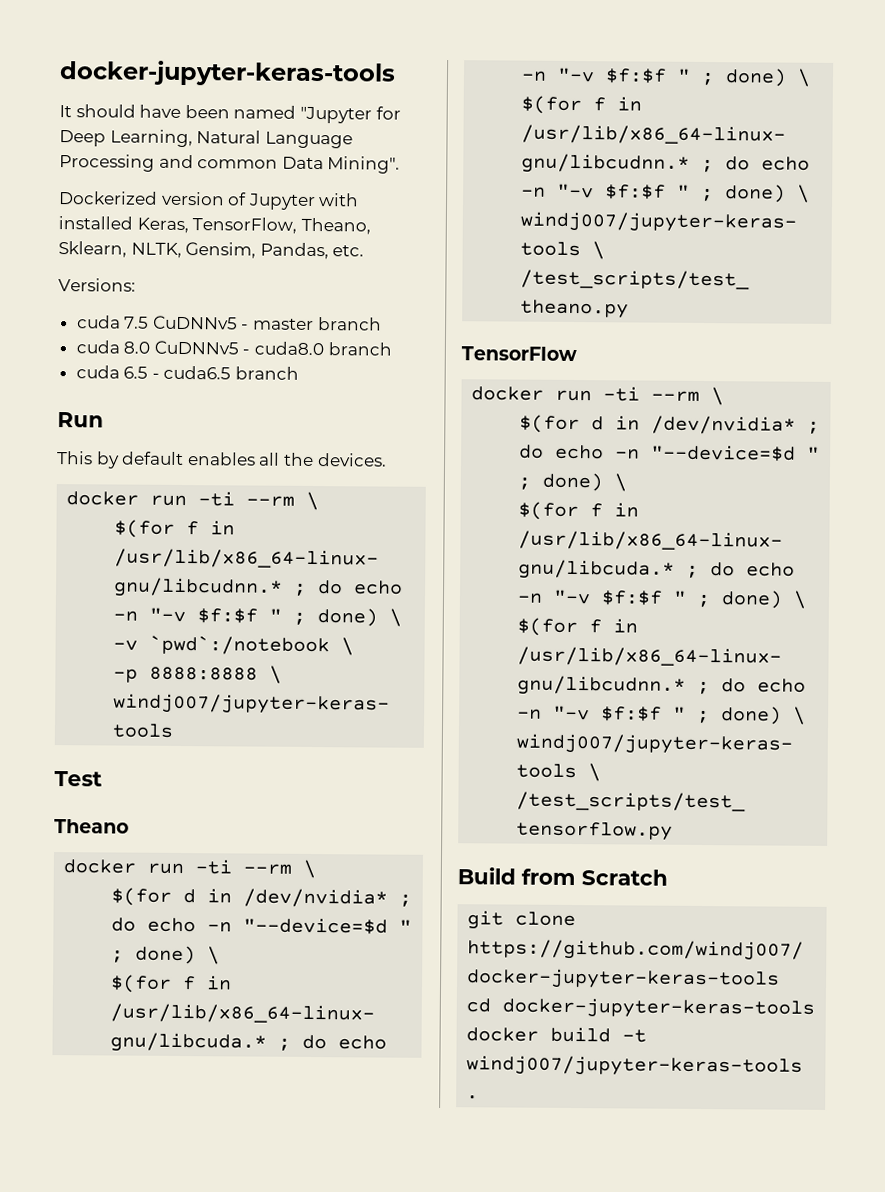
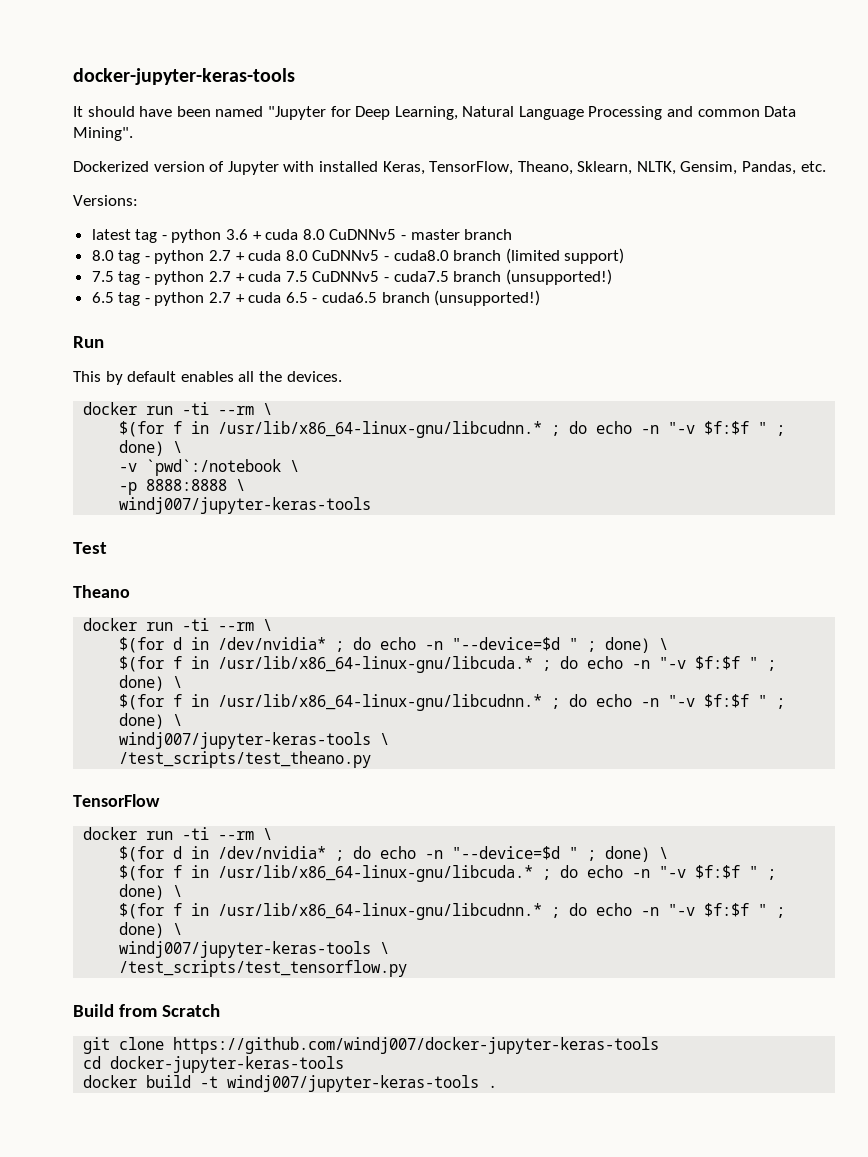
- cuda 7.5 CuDNNv5 - master branch
- cuda 8.0 CuDNNv5 - cuda8.0 branch
- cuda 6.5 - cuda6.5 branch
+ latest tag - python 3.6 + cuda 8.0 CuDNNv5 - master branch
+ 8.0 tag - python 2.7 + cuda 8.0 CuDNNv5 - cuda8.0 branch (limited support)
+ 7.5 tag - python 2.7 + cuda 7.5 CuDNNv5 - cuda7.5 branch (unsupported!)
+ 6.5 tag - python 2.7 + cuda 6.5 - cuda6.5 branch (unsupported!)

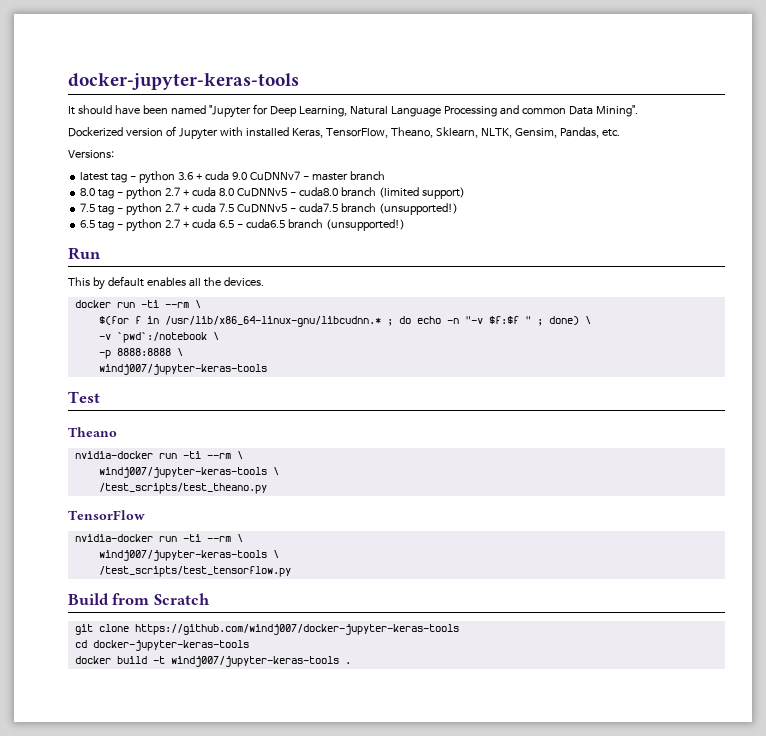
- latest tag - python 3.6 + cuda 8.0 CuDNNv5 - master branch
+ latest tag - python 3.6 + cuda 9.0 CuDNNv7 - master branch
  Theano
- docker run -ti --rm \
- $(for d in /dev/nvidia* ; do echo -n "--device=$d " ; done) \
- $(for f in /usr/lib/x86_64-linux-gnu/libcuda.* ; do echo -n "-v $f:$f " ; done) \
- $(for f in /usr/lib/x86_64-linux-gnu/libcudnn.* ; do echo -n "-v $f:$f " ; done) \
+ nvidia-docker run -ti --rm \
  TensorFlow
- docker run -ti --rm \
- $(for d in /dev/nvidia* ; do echo -n "--device=$d " ; done) \
- $(for f in /usr/lib/x86_64-linux-gnu/libcuda.* ; do echo -n "-v $f:$f " ; done) \
- $(for f in /usr/lib/x86_64-linux-gnu/libcudnn.* ; do echo -n "-v $f:$f " ; done) \
+ nvidia-docker run -ti --rm \

